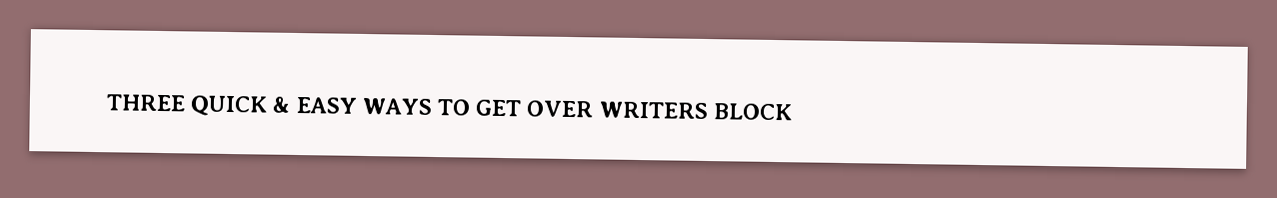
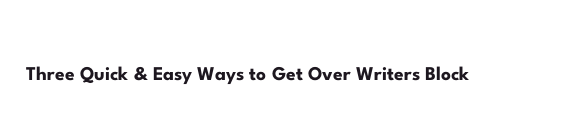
- THREE QUICK & EASY WAYS TO GET OVER WRITERS BLOCK
+ Three Quick & Easy Ways to Get Over Writers Block

